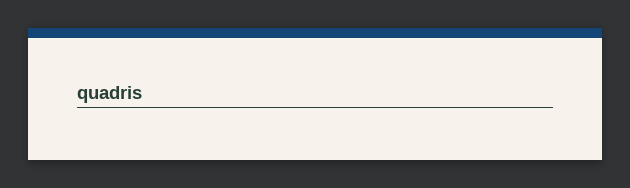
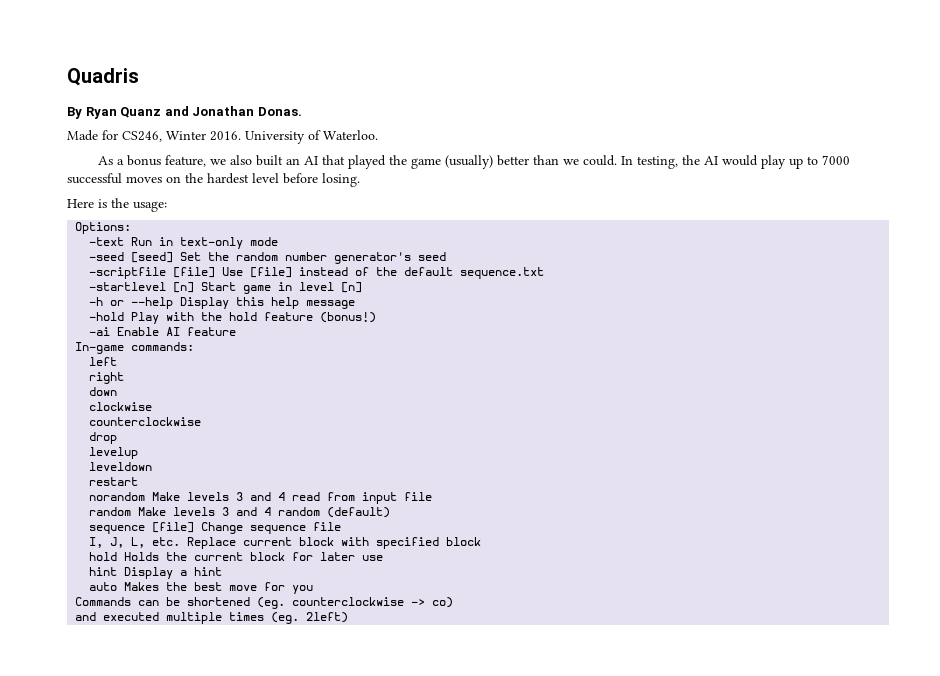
- quadris
+ Quadris
+ By Ryan Quanz and Jonathan Donas.
+ Made for CS246, Winter 2016. University of Waterloo.
+ As a bonus feature, we also built an AI that played the game (usually) better than we could. In testing, the AI would play up to 7000 successful moves on the hardest level before losing.
+ Here is the usage:
+ Options:
+ -text Run in text-only mode
+ -seed [seed] Set the random number generator's seed
+ -scriptfile [file] Use [file] instead of the default sequence.txt
+ -startlevel [n] Start game in level [n]
+ -h or --help Display this help message
+ -hold Play with the hold feature (bonus!)
+ -ai Enable AI feature
+ In-game commands:
+ left
+ right
+ down
+ clockwise
+ counterclockwise
+ drop
+ levelup
+ leveldown
+ restart
+ norandom Make levels 3 and 4 read from input file
+ random Make levels 3 and 4 random (default)
+ sequence [file] Change sequence file
+ I, J, L, etc. Replace current block with specified block
+ hold Holds the current block for later use
+ hint Display a hint
+ auto Makes the best move for you
+ Commands can be shortened (eg. counterclockwise -> co)
+ and executed multiple times (eg. 2left)

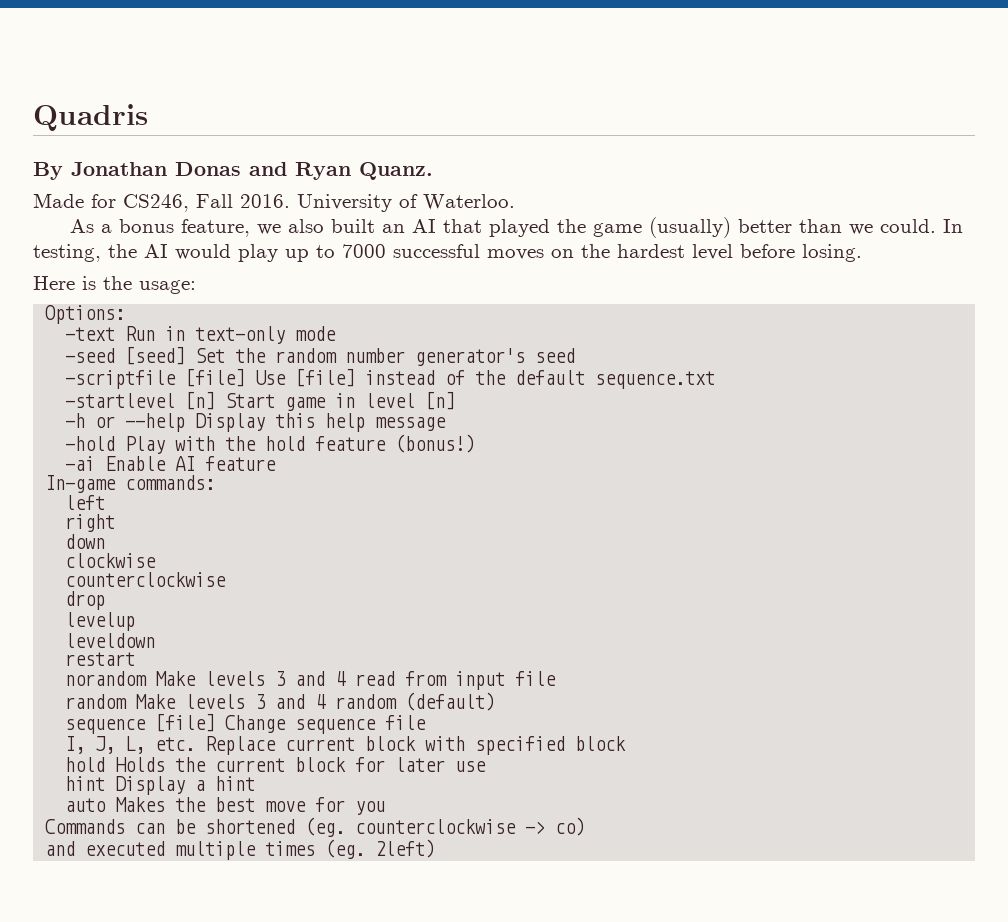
- By Ryan Quanz and Jonathan Donas.
+ By Jonathan Donas and Ryan Quanz.
- Made for CS246, Winter 2016.
+ Made for CS246, Fall 2016.

